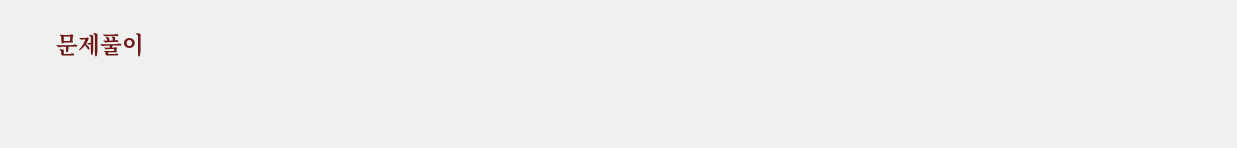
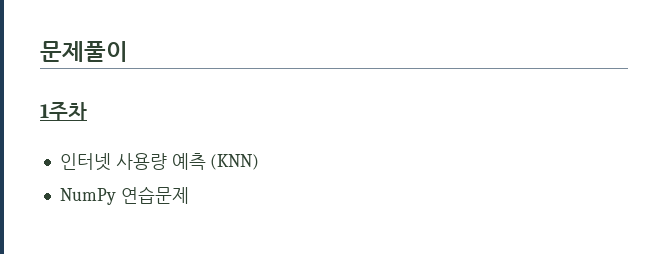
+ 1주차
+ 인터넷 사용량 예측 (KNN)
+ NumPy 연습문제

